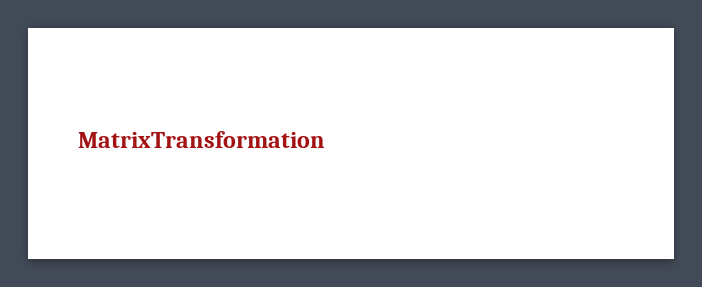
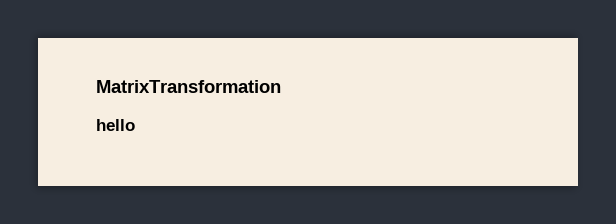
+ hello

